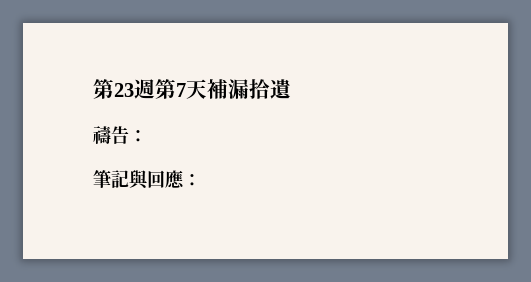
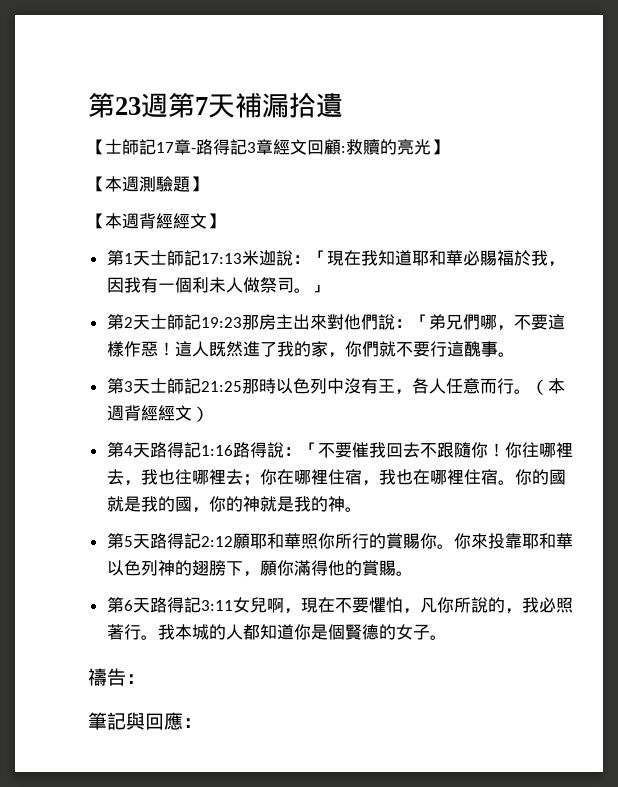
+ 【士師記17章-路得記3章經文回顧:救贖的亮光】
+ 【本週測驗題】
+ 【本週背經經文】
+ 第1天士師記17:13米迦說：「現在我知道耶和華必賜福於我，因我有一個利未人做祭司。」
+ 第2天士師記19:23那房主出來對他們說：「弟兄們哪，不要這樣作惡！這人既然進了我的家，你們就不要行這醜事。
+ 第3天士師記21:25那時以色列中沒有王，各人任意而行。（本週背經經文）
+ 第4天路得記1:16路得說：「不要催我回去不跟隨你！你往哪裡去，我也往哪裡去；你在哪裡住宿，我也在哪裡住宿。你的國就是我的國，你的神就是我的神。
+ 第5天路得記2:12願耶和華照你所行的賞賜你。你來投靠耶和華以色列神的翅膀下，願你滿得他的賞賜。
+ 第6天路得記3:11女兒啊，現在不要懼怕，凡你所說的，我必照著行。我本城的人都知道你是個賢德的女子。

